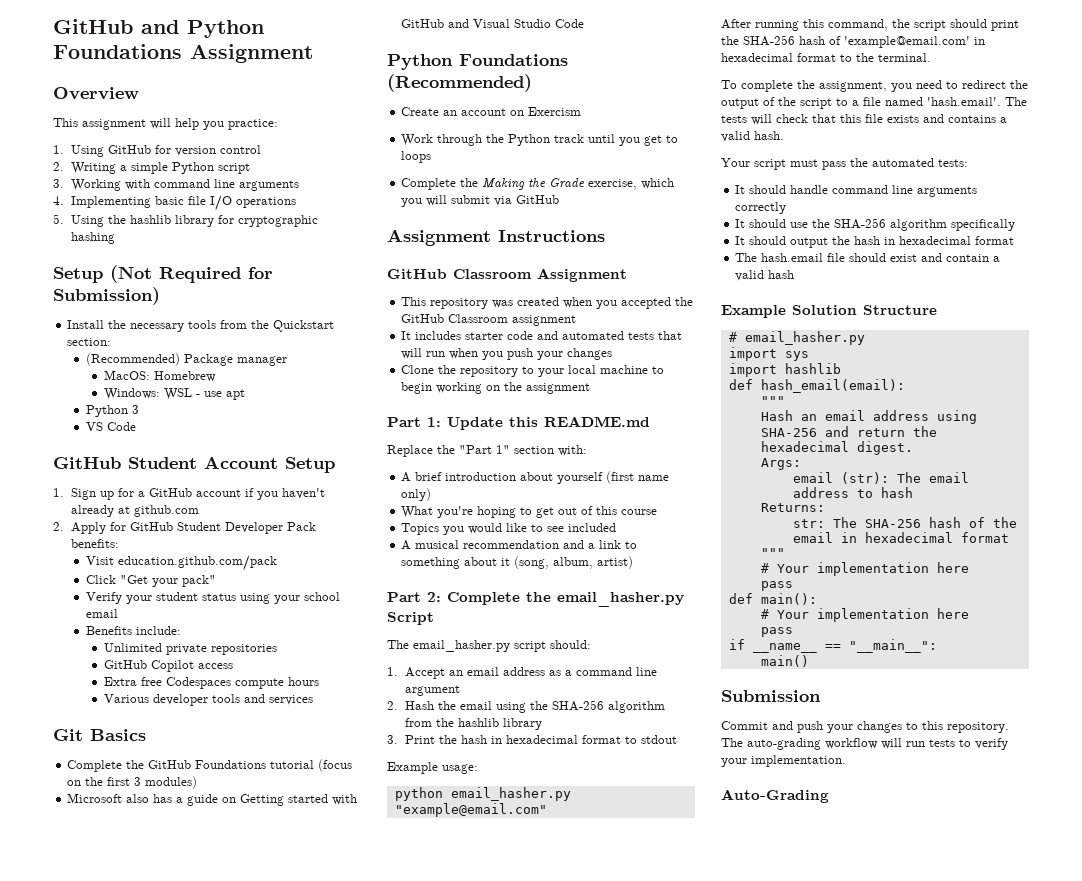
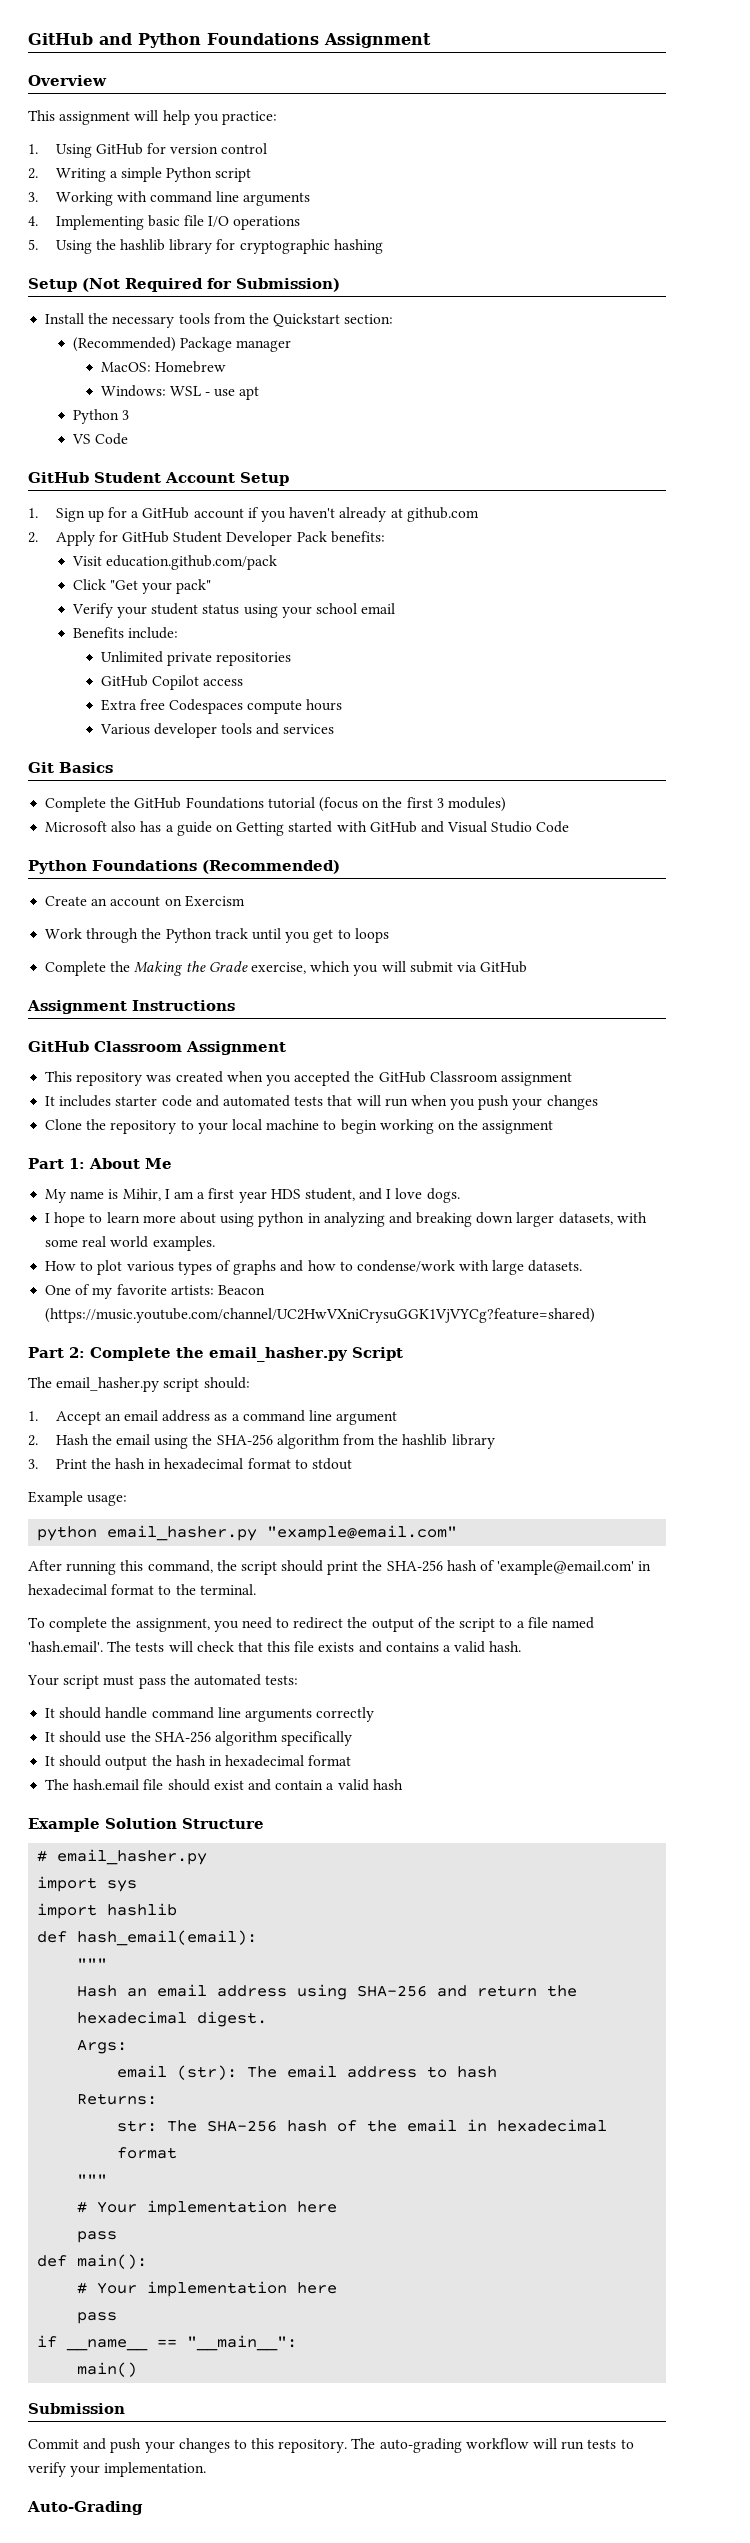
- Part 1: Update this README.md
- Replace the "Part 1" section with:
- A brief introduction about yourself (first name only)
- What you're hoping to get out of this course
- Topics you would like to see included
- A musical recommendation and a link to something about it (song, album, artist)
+ Part 1: About Me
+ My name is Mihir, I am a first year HDS student, and I love dogs.
+ I hope to learn more about using python in analyzing and breaking down larger datasets, with some real world examples.
+ How to plot various types of graphs and how to condense/work with large datasets.
+ One of my favorite artists: Beacon (https://music.youtube.com/channel/UC2HwVXniCrysuGGK1VjVYCg?feature=shared)

